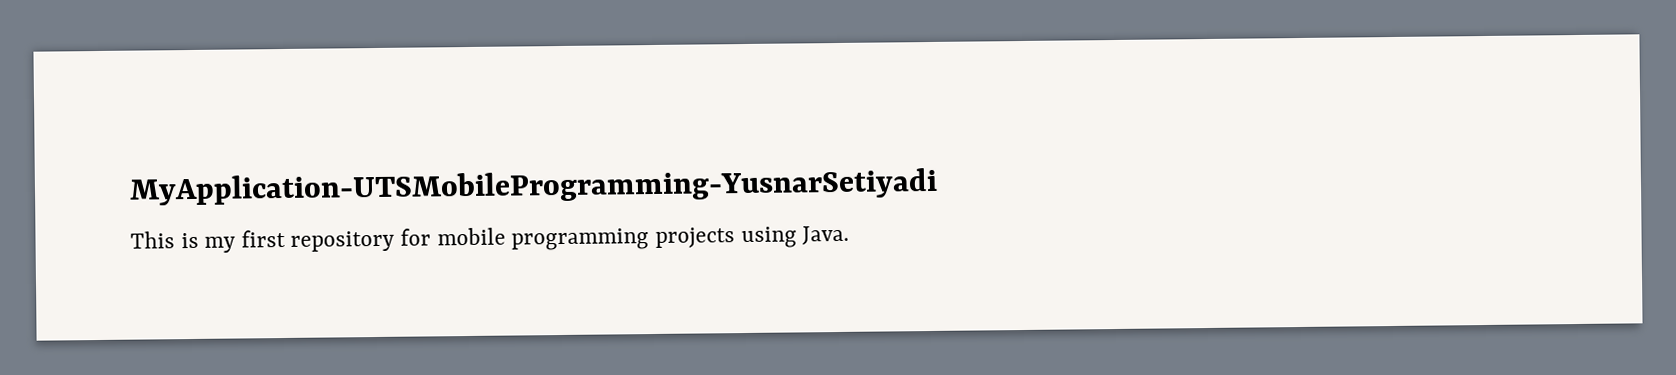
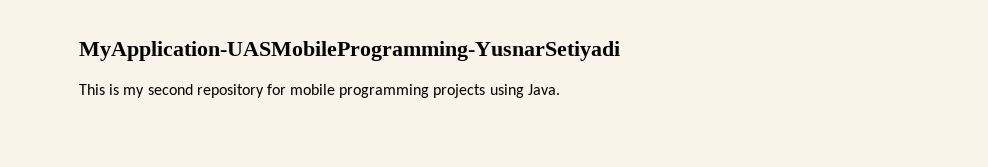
- MyApplication-UTSMobileProgramming-YusnarSetiyadi
+ MyApplication-UASMobileProgramming-YusnarSetiyadi
- This is my first repository for mobile programming projects using Java.
+ This is my second repository for mobile programming projects using Java.

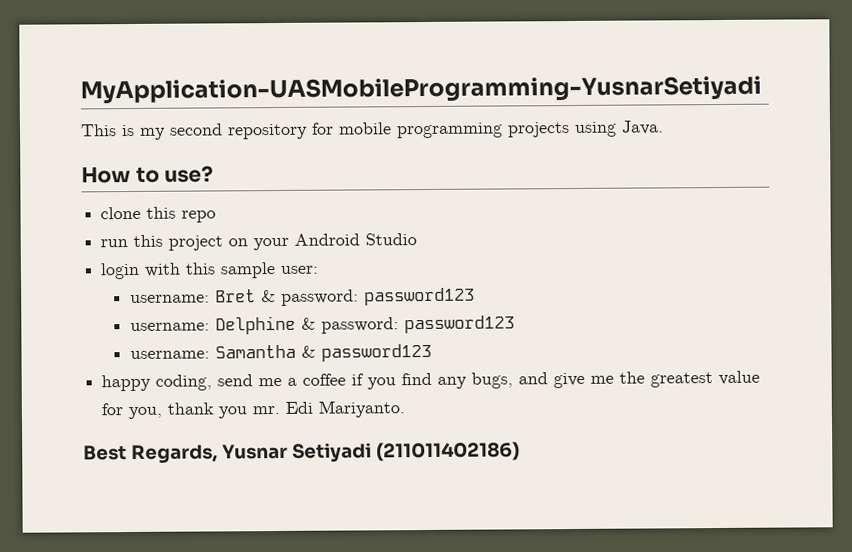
+ How to use?
+ clone this repo
+ run this project on your Android Studio
+ login with this sample user:
+ username: Bret & password: password123
+ username: Delphine & password: password123
+ username: Samantha & password123
+ happy coding, send me a coffee if you find any bugs, and give me the greatest value for you, thank you mr. Edi Mariyanto.
+ Best Regards, Yusnar Setiyadi (211011402186)

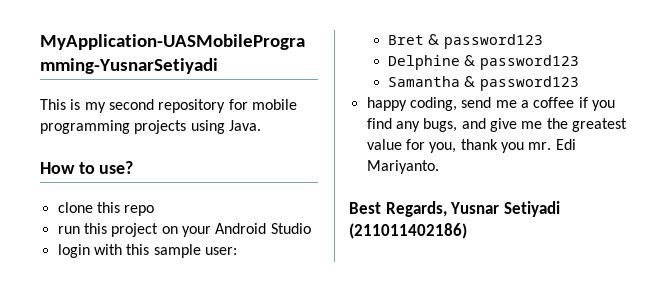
- username: Bret & password: password123
- username: Delphine & password: password123
- username: Samantha & password123
+ Bret & password123
+ Delphine & password123
+ Samantha & password123

